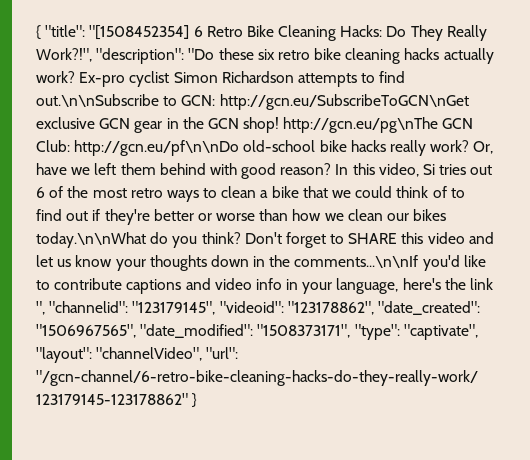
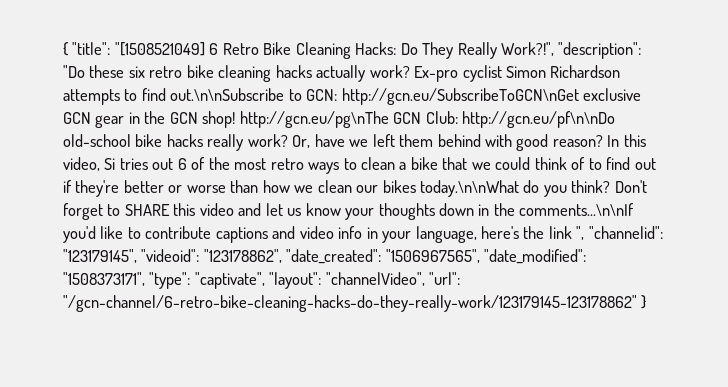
- { "title": "[1508452354] 6 Retro Bike Cleaning Hacks: Do They Really Work?!", "description": "Do these six retro bike cleaning hacks actually work?
+ { "title": "[1508521049] 6 Retro Bike Cleaning Hacks: Do They Really Work?!", "description": "Do these six retro bike cleaning hacks actually work?

